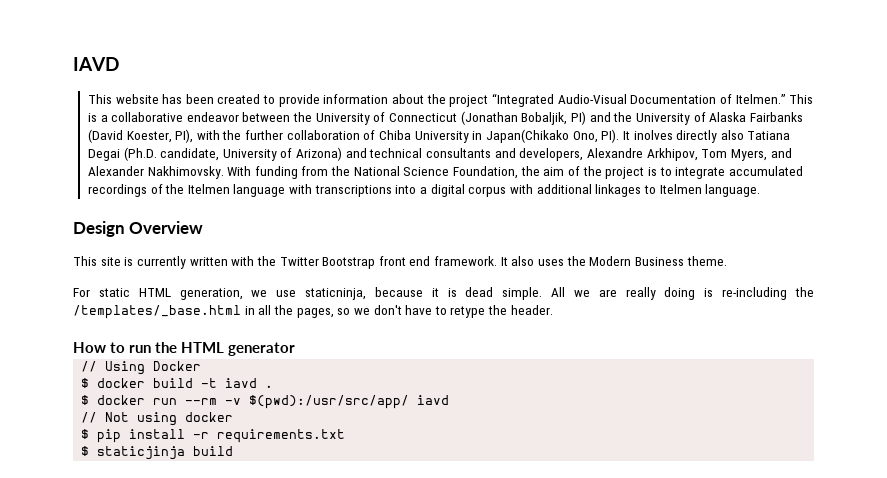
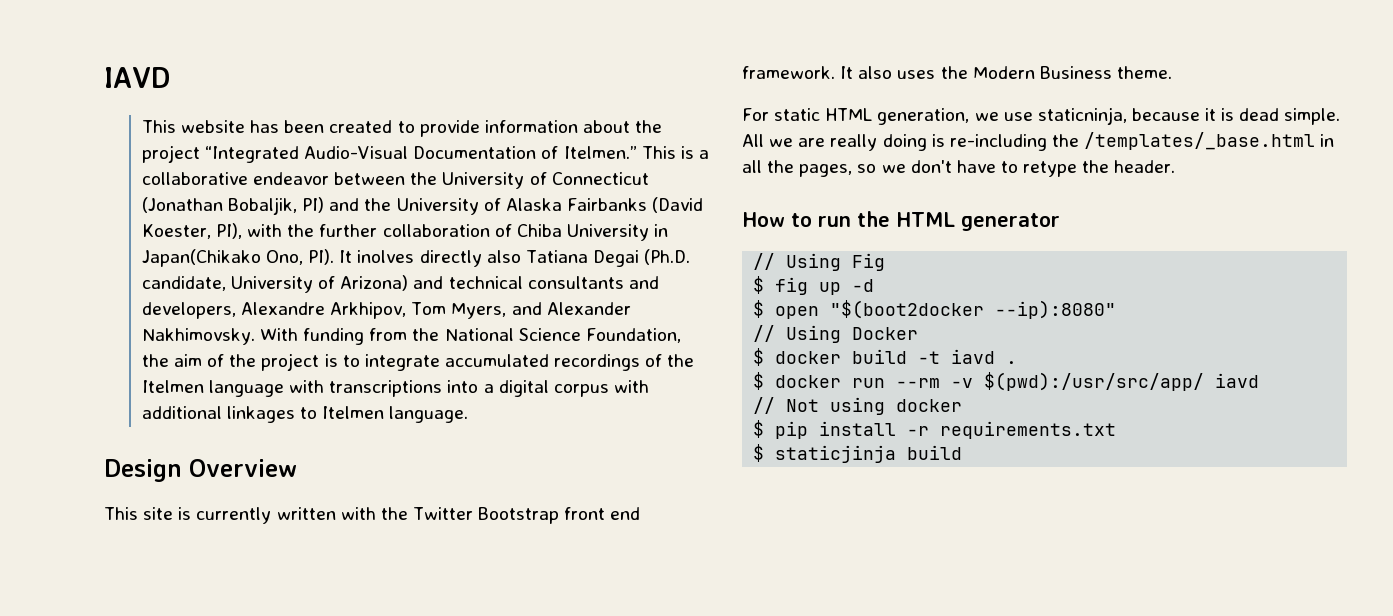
+ // Using Fig
+ $ fig up -d
+ $ open "$(boot2docker --ip):8080"

